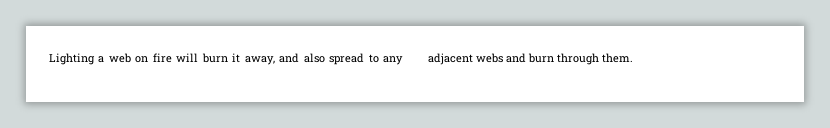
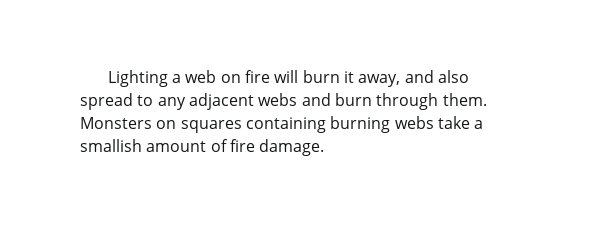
+ Monsters on squares containing burning webs take a smallish amount of fire damage.

